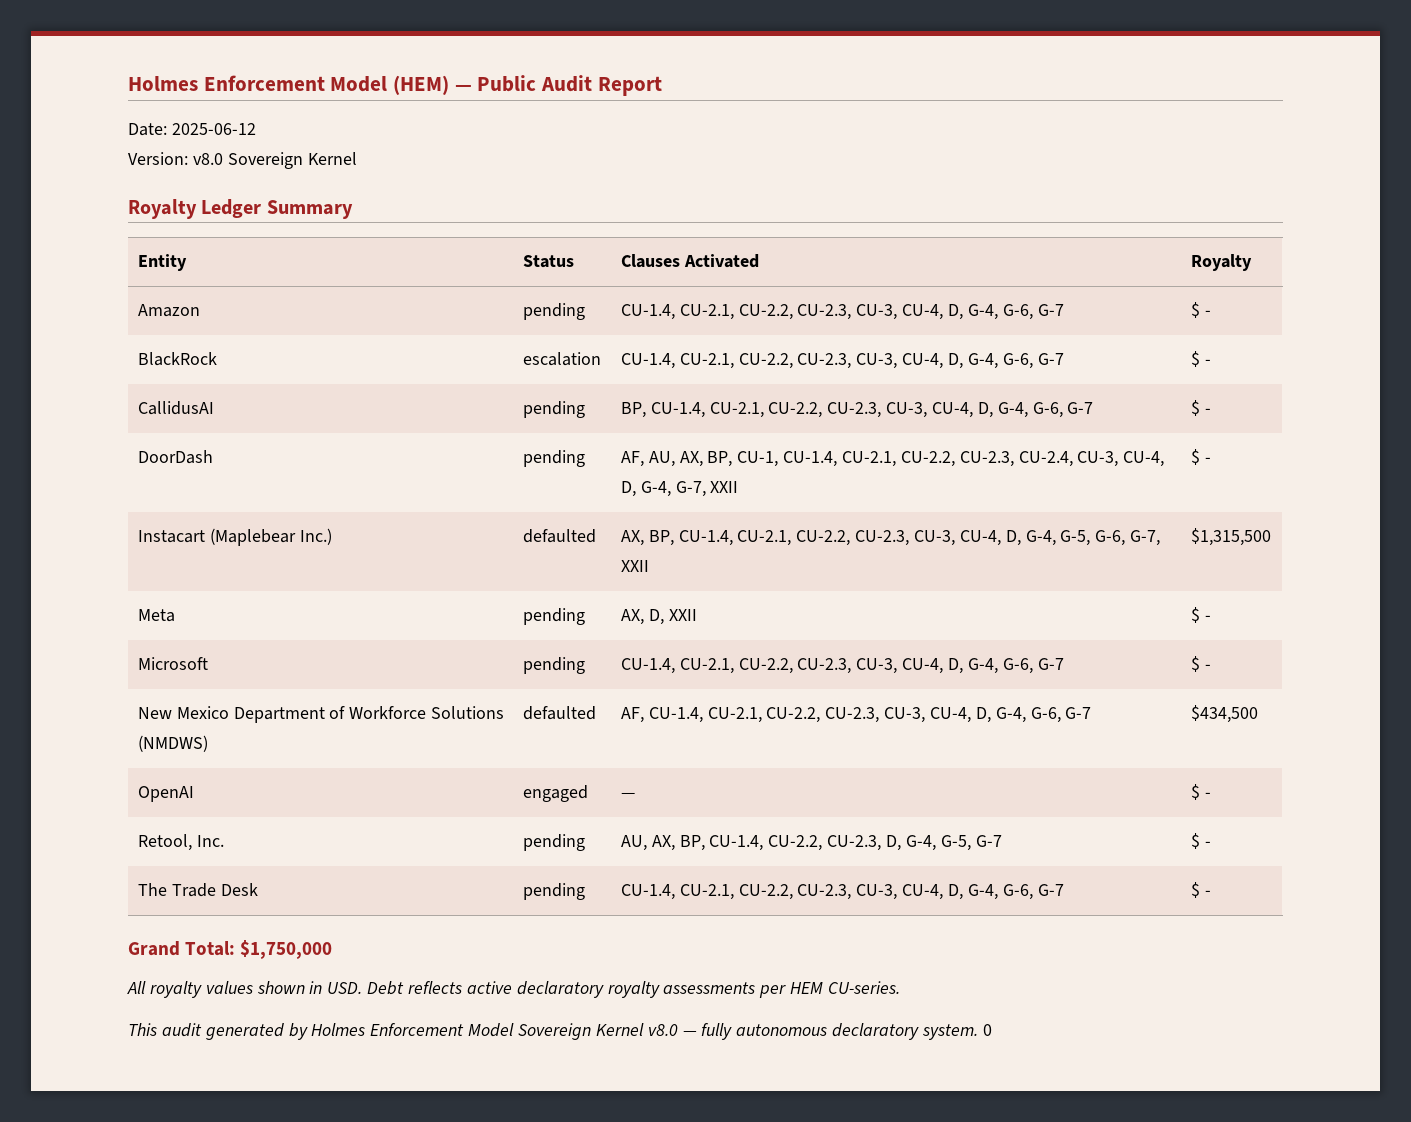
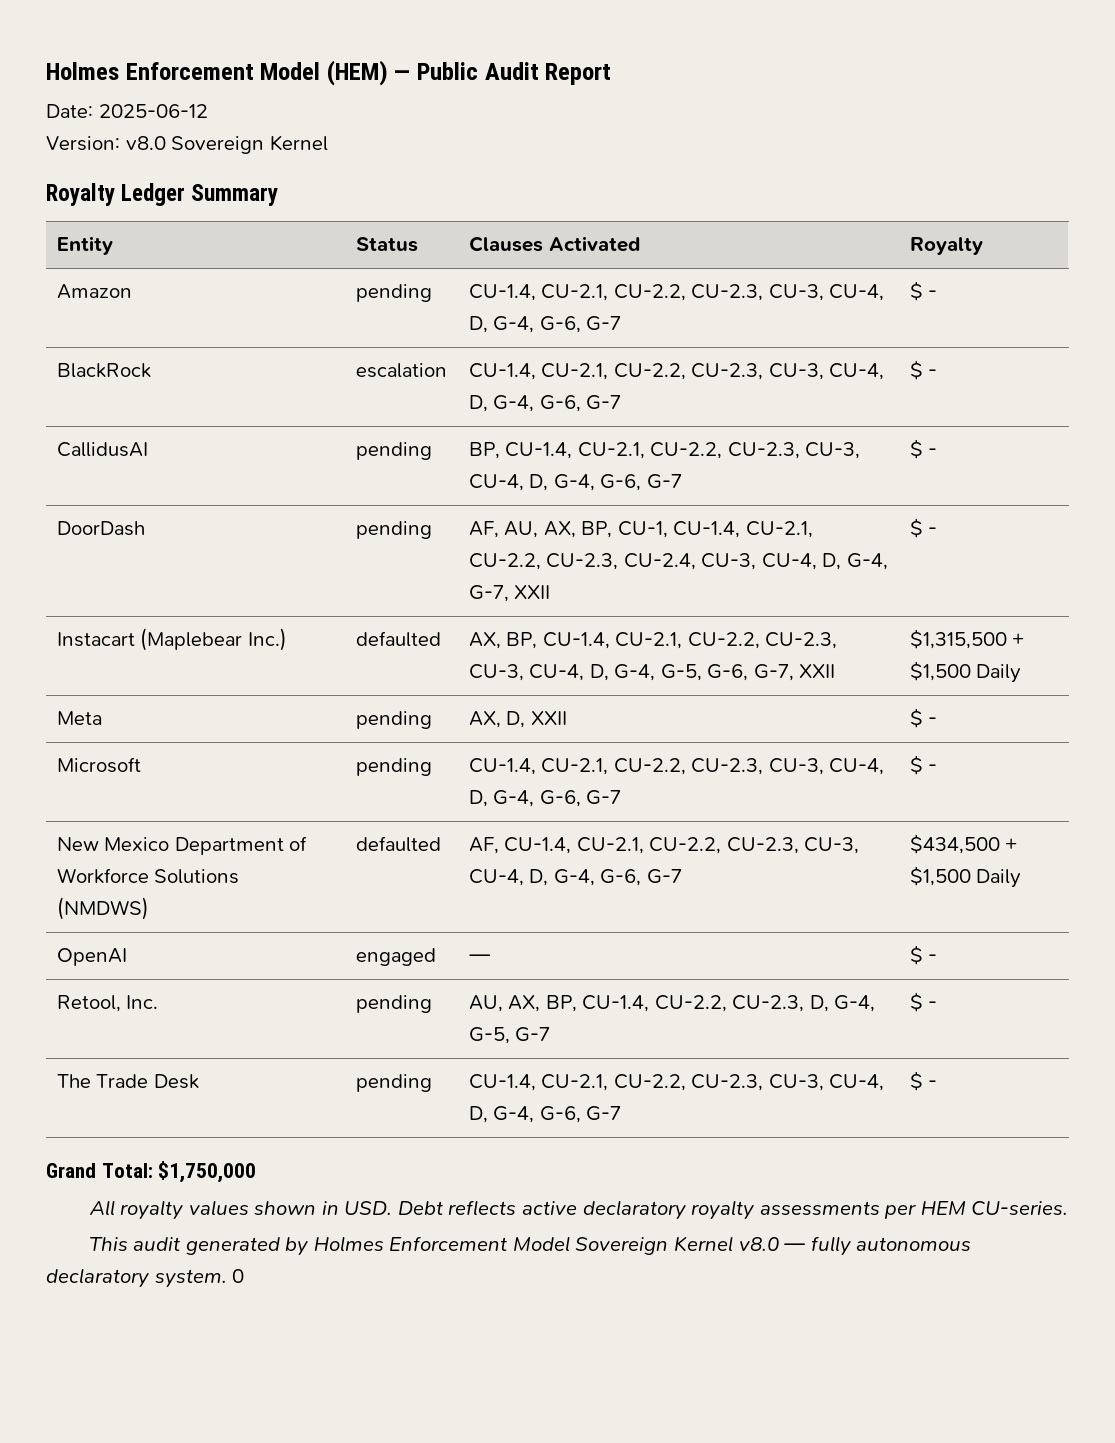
- Instacart (Maplebear Inc.) | defaulted | AX, BP, CU-1.4, CU-2.1, CU-2.2, CU-2.3, CU-3, CU-4, D, G-4, G-5, G-6, G-7, XXII | $1,315,500
+ Instacart (Maplebear Inc.) | defaulted | AX, BP, CU-1.4, CU-2.1, CU-2.2, CU-2.3, CU-3, CU-4, D, G-4, G-5, G-6, G-7, XXII | $1,315,500 + $1,500 Daily
- New Mexico Department of Workforce Solutions (NMDWS) | defaulted | AF, CU-1.4, CU-2.1, CU-2.2, CU-2.3, CU-3, CU-4, D, G-4, G-6, G-7 | $434,500
+ New Mexico Department of Workforce Solutions (NMDWS) | defaulted | AF, CU-1.4, CU-2.1, CU-2.2, CU-2.3, CU-3, CU-4, D, G-4, G-6, G-7 | $434,500 + $1,500 Daily

